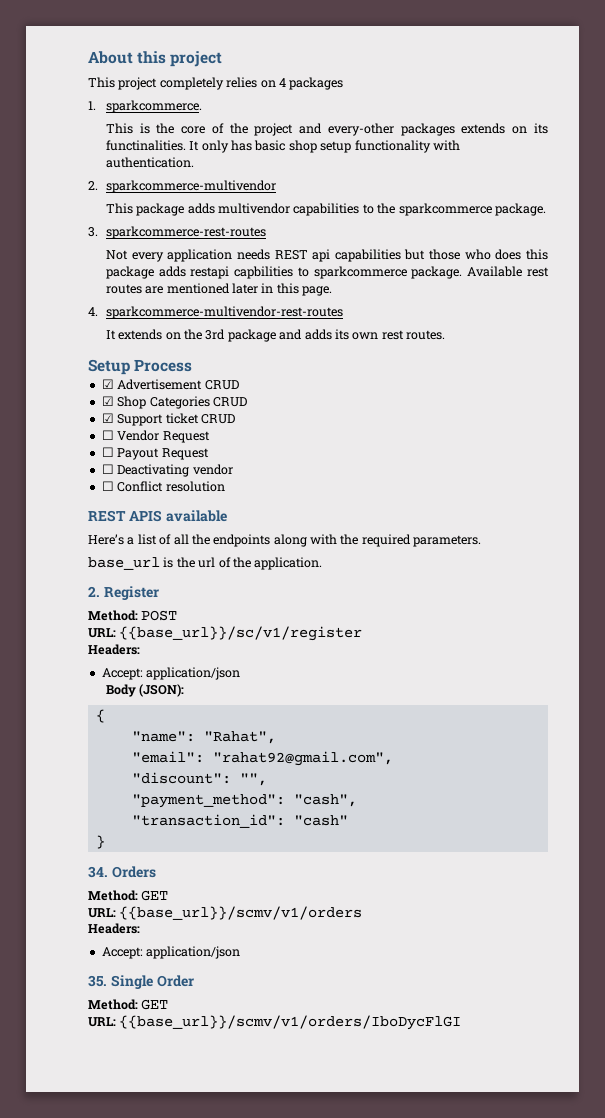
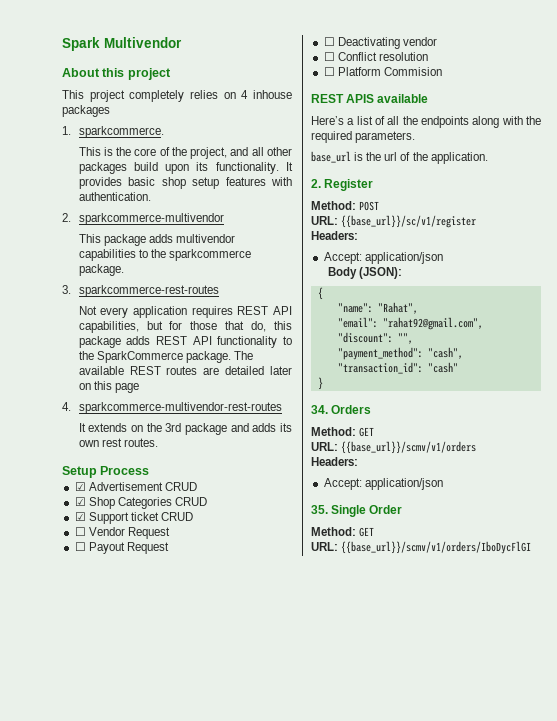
+ Spark Multivendor
- This project completely relies on 4 packages
+ This project completely relies on 4 inhouse packages
- This is the core of the project and every-other packages extends on its functinalities. It only has basic shop setup functionality with authentication.
+ This is the core of the project, and all other packages build upon its functionality. It provides basic shop setup features with authentication.
- Not every application needs REST api capabilities but those who does this package adds restapi capbilities to sparkcommerce package. Available rest routes are mentioned later in this page.
+ Not every application requires REST API capabilities, but for those that do, this package adds REST API functionality to the SparkCommerce package. The available REST routes are detailed later on this page
+ ☐ Platform Commision

